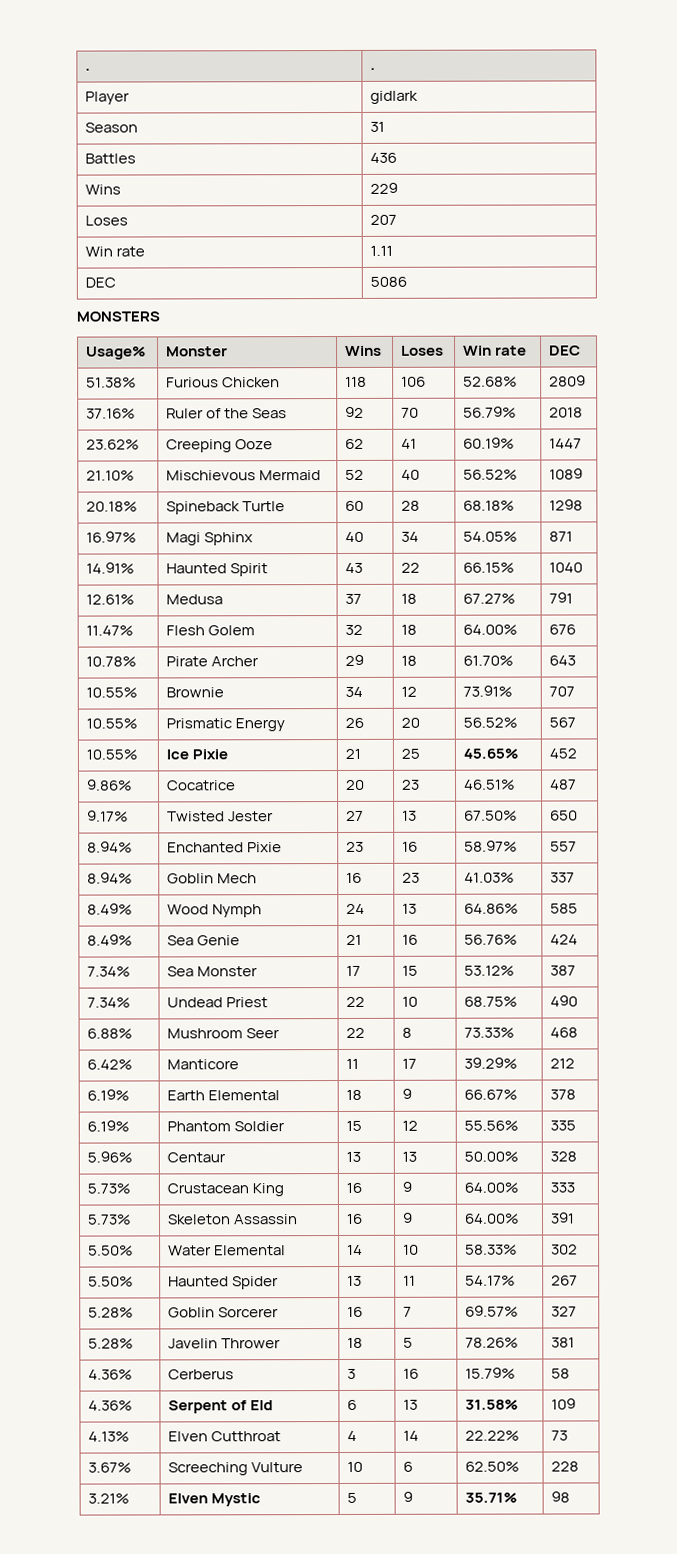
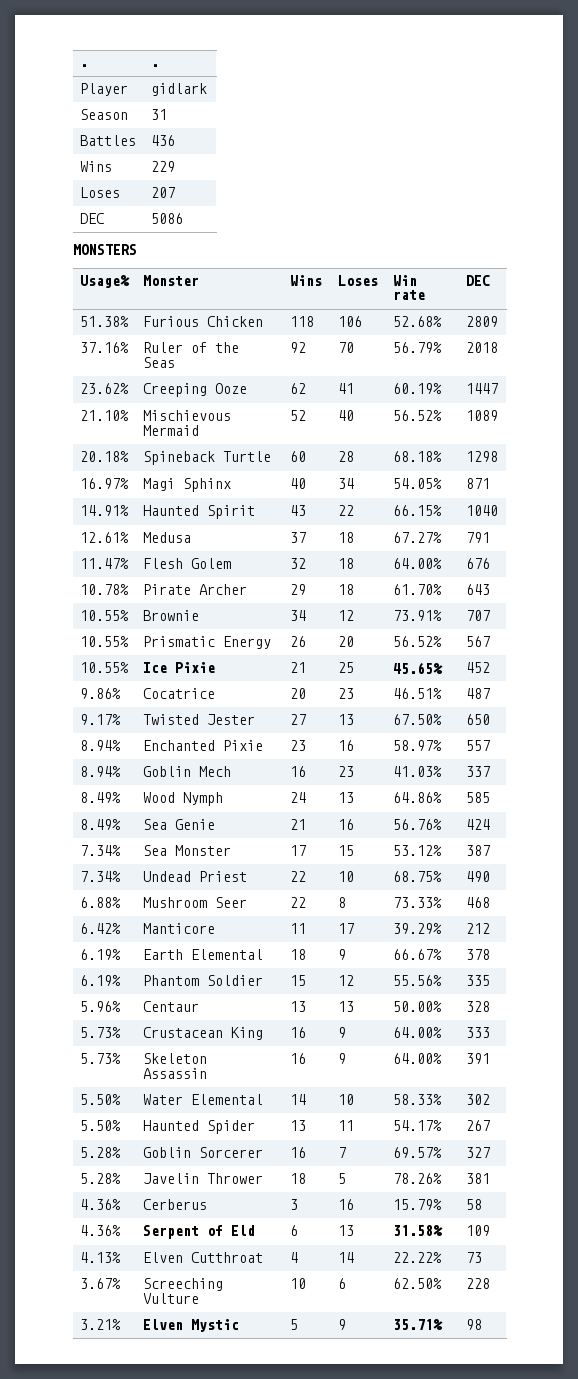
- Win rate | 1.11

